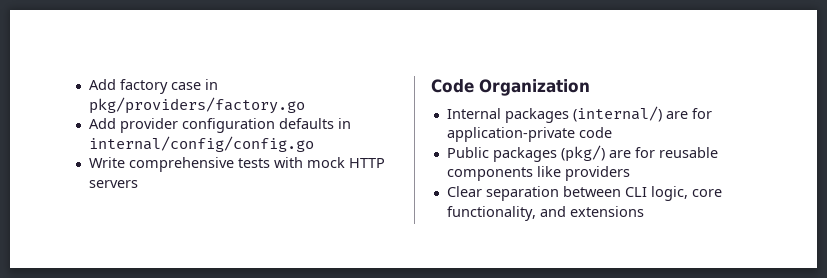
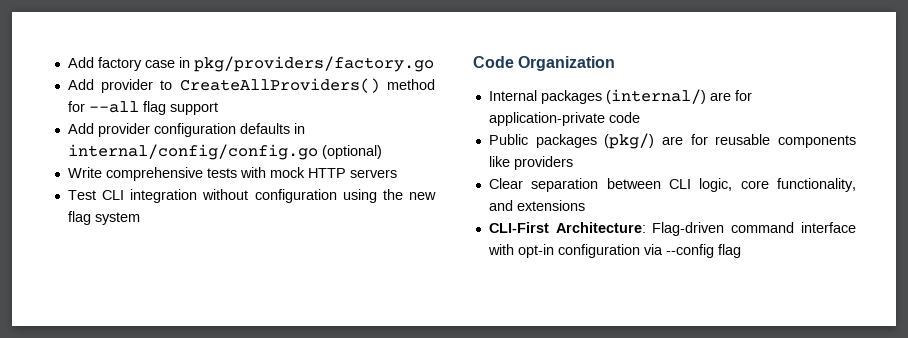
+ Add provider to CreateAllProviders() method for --all flag support
- Add provider configuration defaults in internal/config/config.go
+ Add provider configuration defaults in internal/config/config.go (optional)
+ Test CLI integration without configuration using the new flag system
+ CLI-First Architecture: Flag-driven command interface with opt-in configuration via --config flag

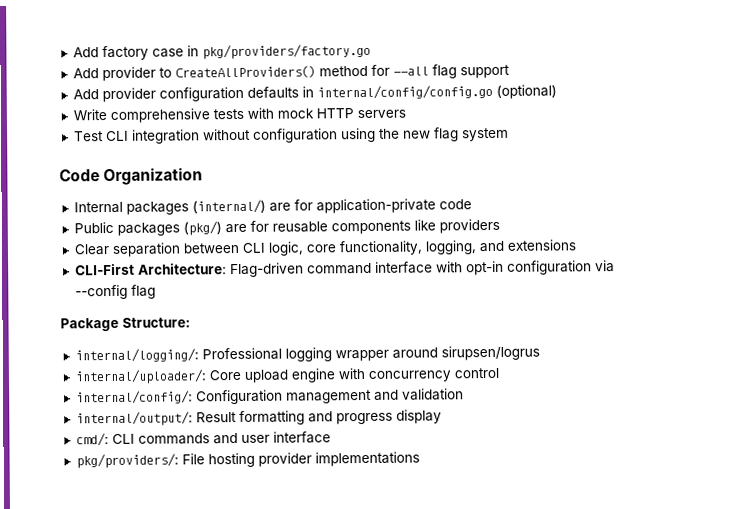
- Clear separation between CLI logic, core functionality, and extensions
+ Clear separation between CLI logic, core functionality, logging, and extensions
+ Package Structure:
+ internal/logging/: Professional logging wrapper around sirupsen/logrus
+ internal/uploader/: Core upload engine with concurrency control
+ internal/config/: Configuration management and validation
+ internal/output/: Result formatting and progress display
+ cmd/: CLI commands and user interface
+ pkg/providers/: File hosting provider implementations

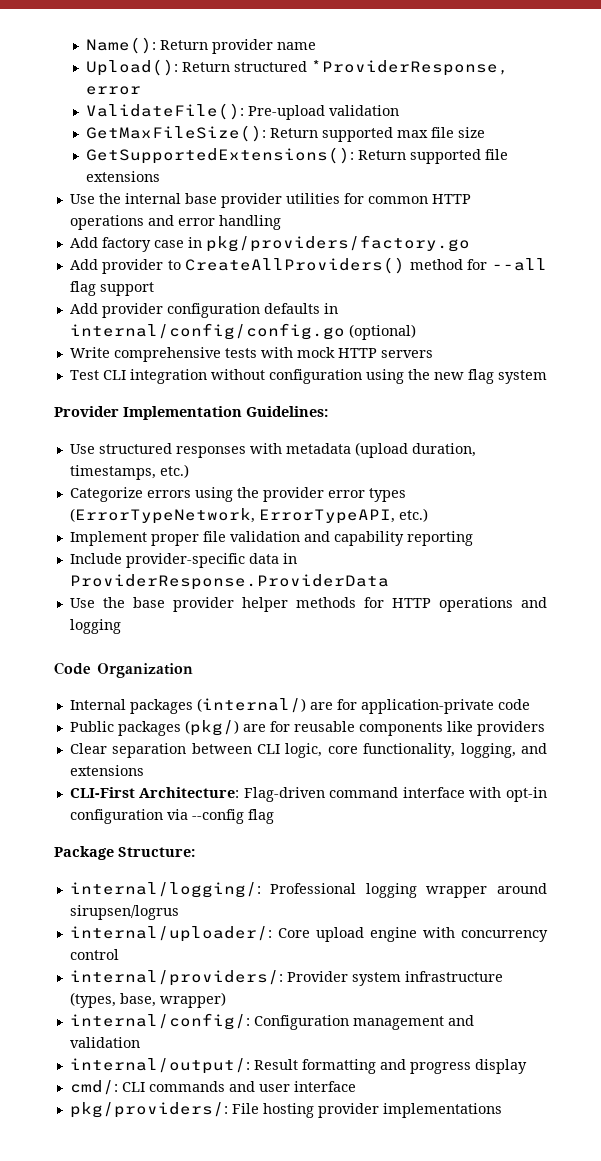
+ Name(): Return provider name
+ Upload(): Return structured *ProviderResponse, error
+ ValidateFile(): Pre-upload validation
+ GetMaxFileSize(): Return supported max file size
+ GetSupportedExtensions(): Return supported file extensions
+ Use the internal base provider utilities for common HTTP operations and error handling
+ Provider Implementation Guidelines:
+ Use structured responses with metadata (upload duration, timestamps, etc.)
+ Categorize errors using the provider error types (ErrorTypeNetwork, ErrorTypeAPI, etc.)
+ Implement proper file validation and capability reporting
+ Include provider-specific data in ProviderResponse.ProviderData
+ Use the base provider helper methods for HTTP operations and logging
+ internal/providers/: Provider system infrastructure (types, base, wrapper)

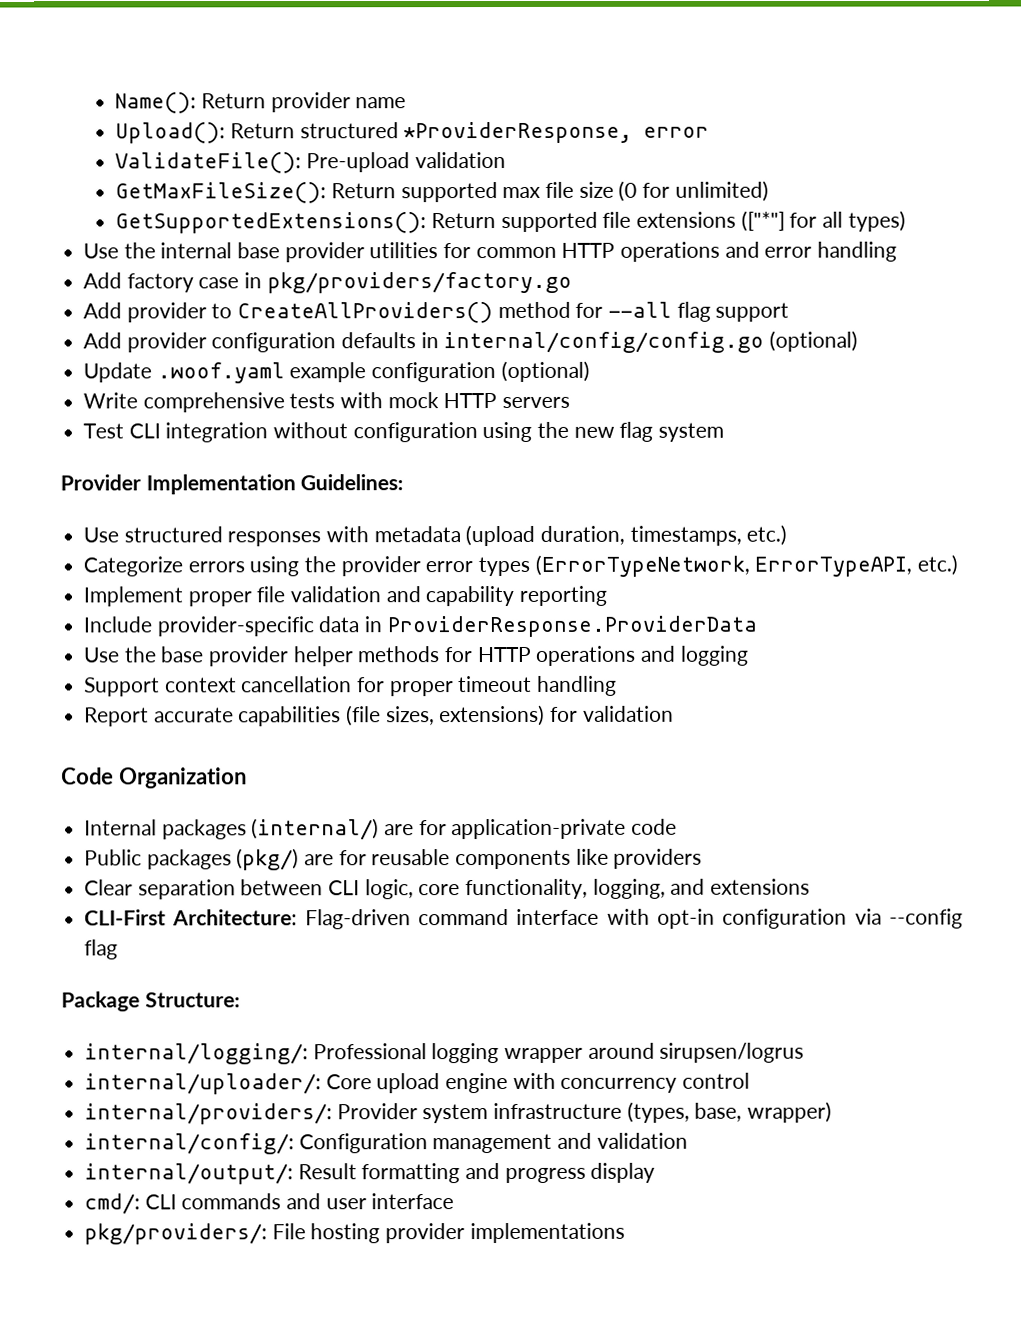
- GetMaxFileSize(): Return supported max file size
+ GetMaxFileSize(): Return supported max file size (0 for unlimited)
- GetSupportedExtensions(): Return supported file extensions
+ GetSupportedExtensions(): Return supported file extensions (["*"] for all types)
+ Update .woof.yaml example configuration (optional)
+ Support context cancellation for proper timeout handling
+ Report accurate capabilities (file sizes, extensions) for validation

